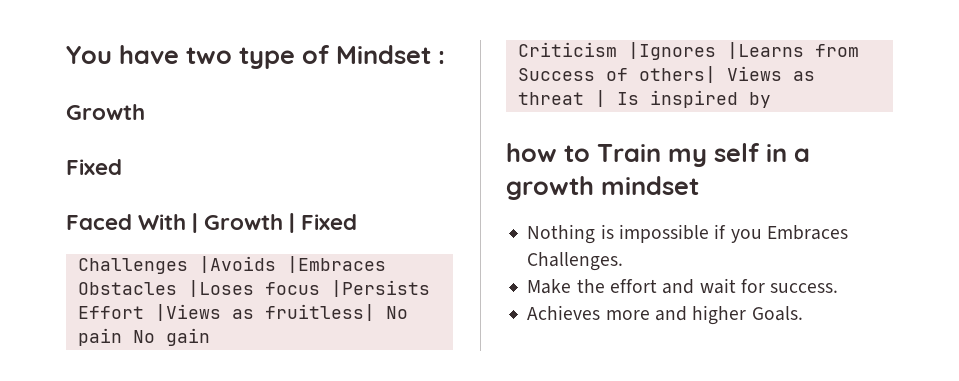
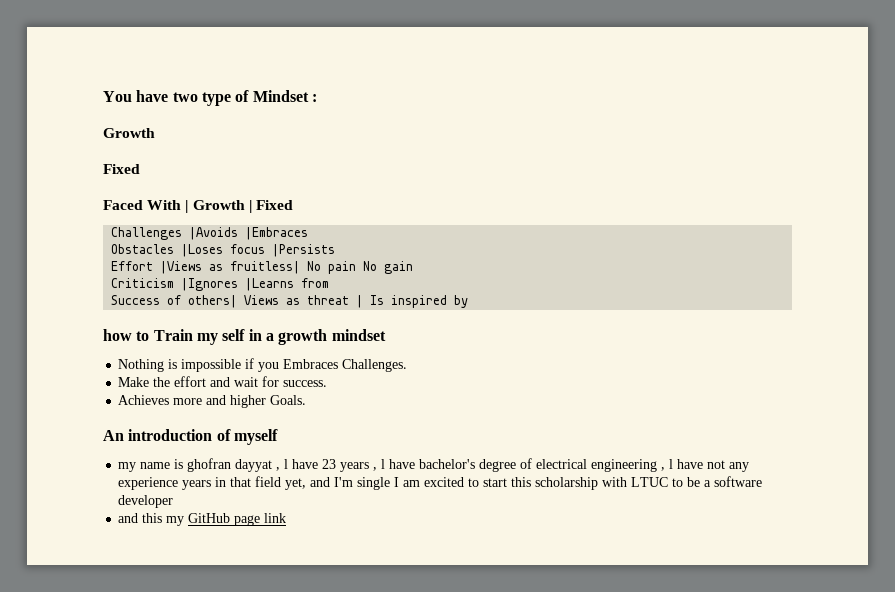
+ An introduction of myself
+ my name is ghofran dayyat , l have 23 years , l have bachelor's degree of electrical engineering , l have not any experience years in that field yet, and I'm single I am excited to start this scholarship with LTUC to be a software developer
+ and this my GitHub page link

